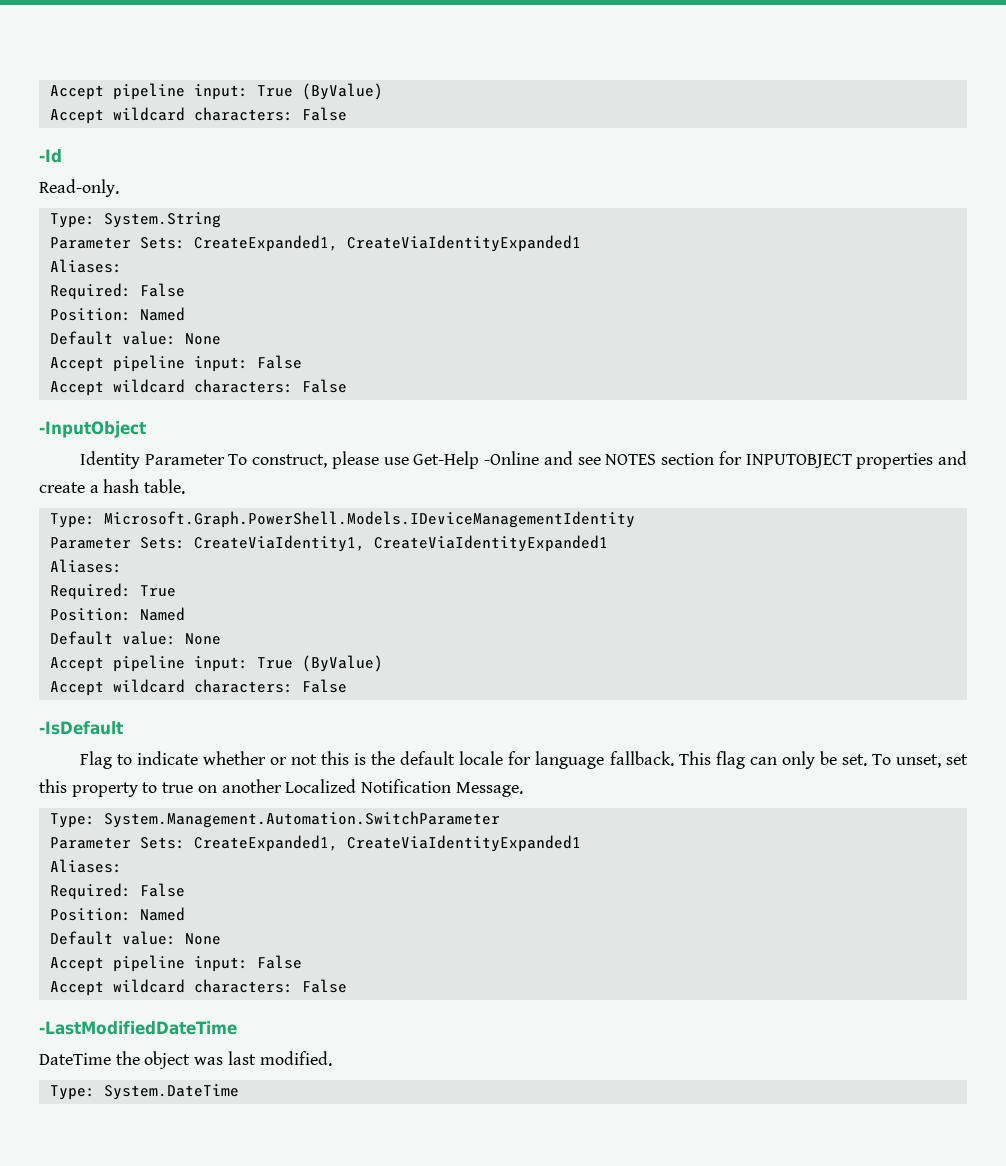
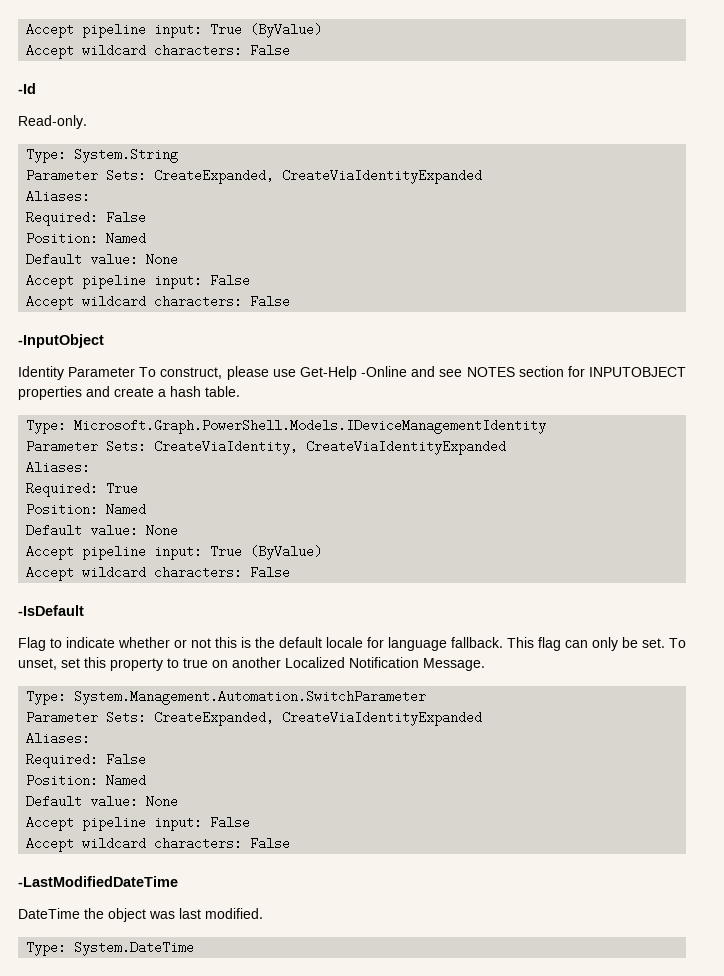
  Type: System.String
- Parameter Sets: CreateExpanded1, CreateViaIdentityExpanded1
+ Parameter Sets: CreateExpanded, CreateViaIdentityExpanded
- Parameter Sets: CreateViaIdentity1, CreateViaIdentityExpanded1
+ Parameter Sets: CreateViaIdentity, CreateViaIdentityExpanded
  Type: System.Management.Automation.SwitchParameter
- Parameter Sets: CreateExpanded1, CreateViaIdentityExpanded1
+ Parameter Sets: CreateExpanded, CreateViaIdentityExpanded

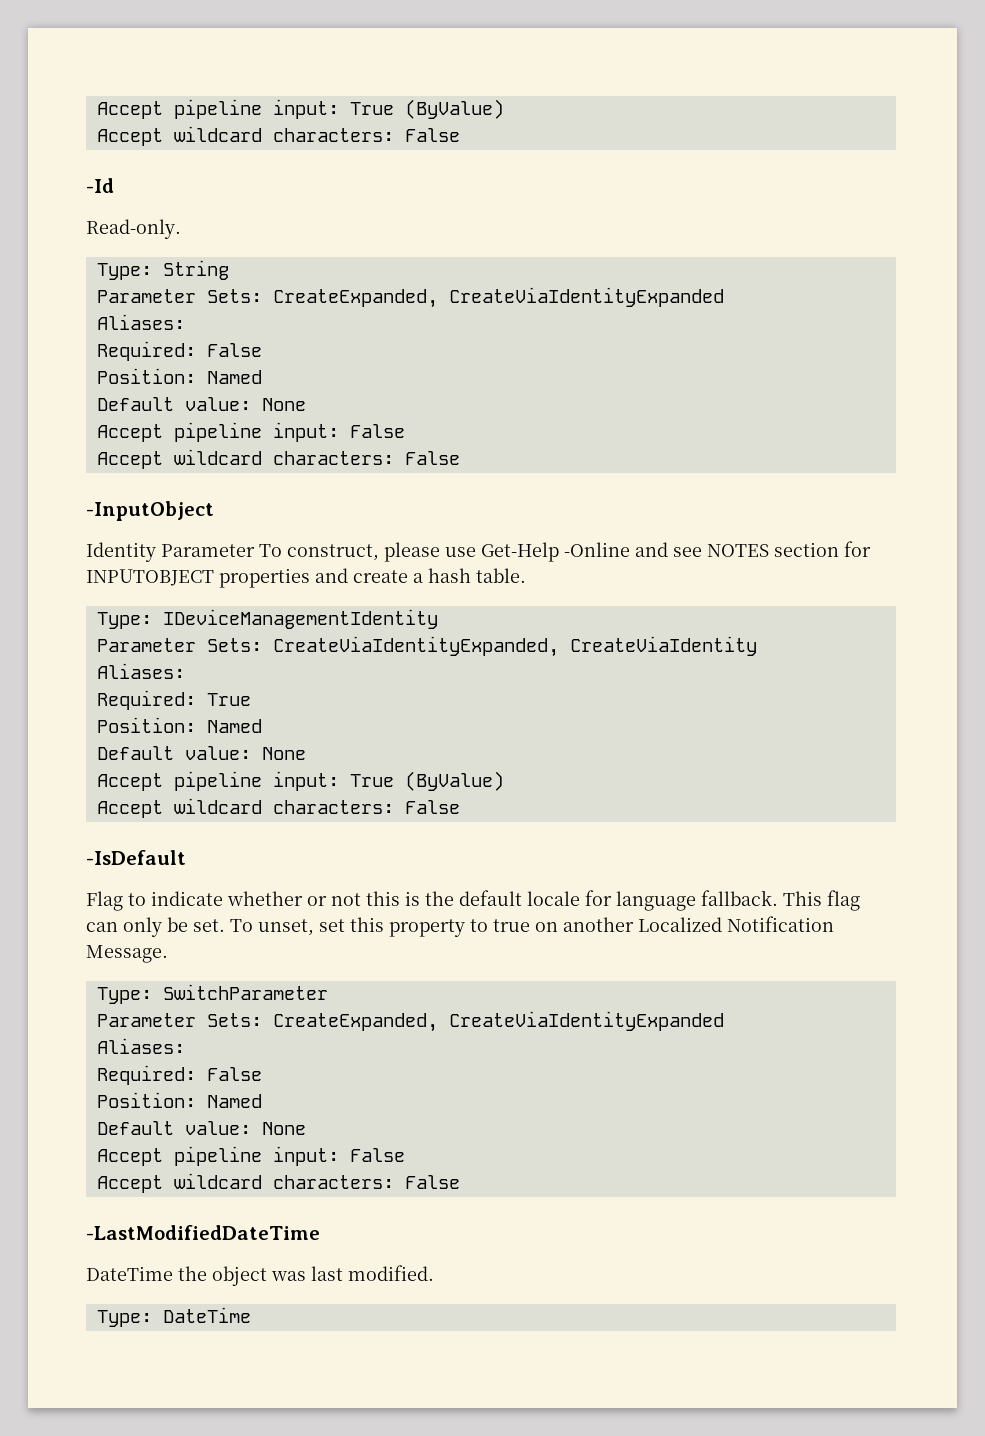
- Type: System.String
+ Type: String
- Type: Microsoft.Graph.PowerShell.Models.IDeviceManagementIdentity
- Parameter Sets: CreateViaIdentity, CreateViaIdentityExpanded
+ Type: IDeviceManagementIdentity
+ Parameter Sets: CreateViaIdentityExpanded, CreateViaIdentity
- Type: System.Management.Automation.SwitchParameter
+ Type: SwitchParameter
- Type: System.DateTime
+ Type: DateTime

